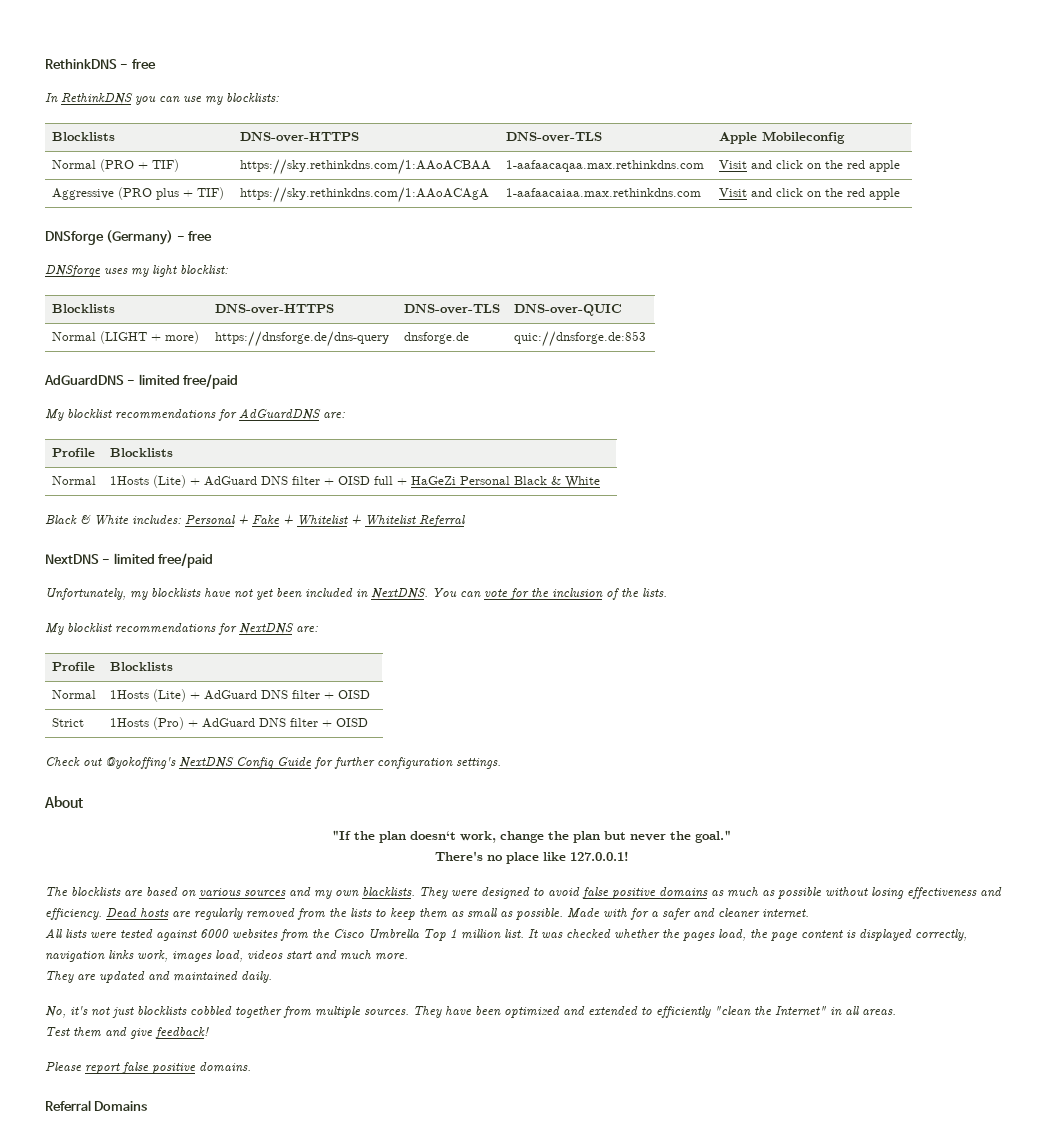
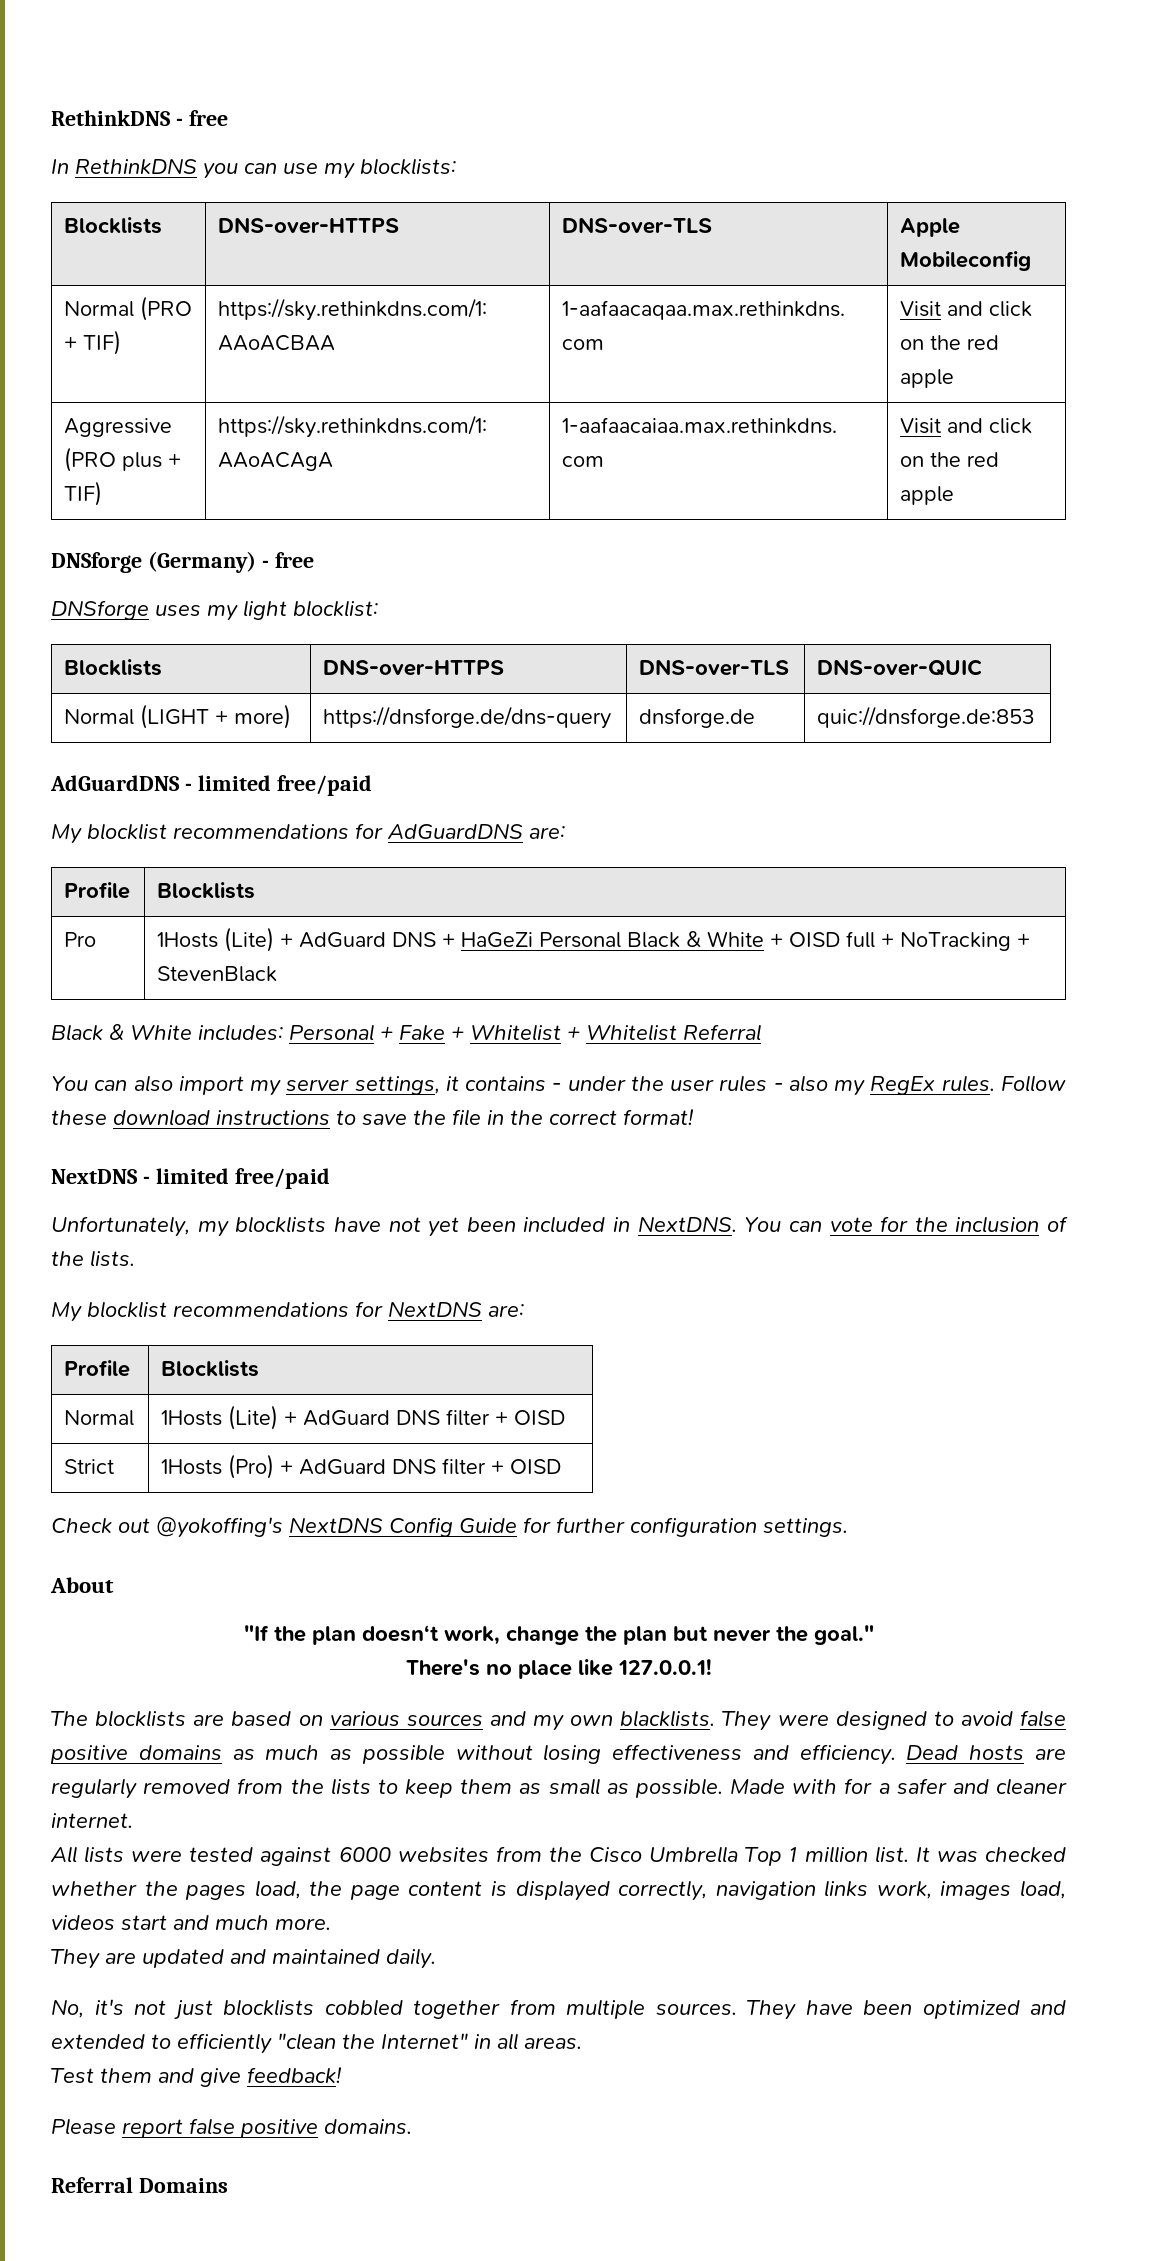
- Normal | 1Hosts (Lite) + AdGuard DNS filter + OISD full + HaGeZi Personal Black & White
+ Pro | 1Hosts (Lite) + AdGuard DNS + HaGeZi Personal Black & White + OISD full + NoTracking + StevenBlack
+ You can also import my server settings, it contains - under the user rules - also my RegEx rules. Follow these download instructions to save the file in the correct format!

